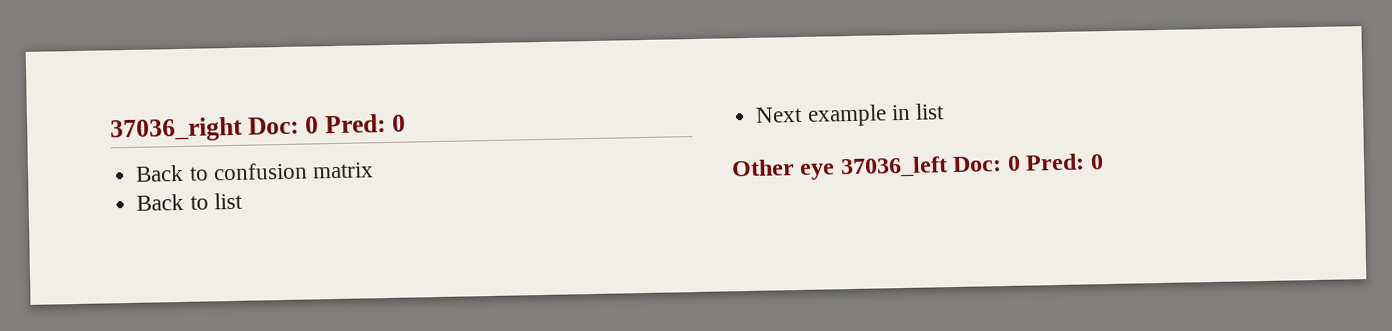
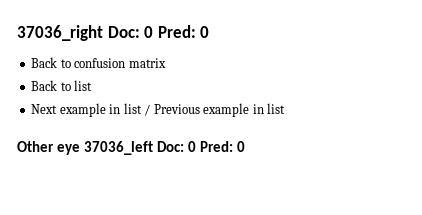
- Next example in list
+ Next example in list / Previous example in list

